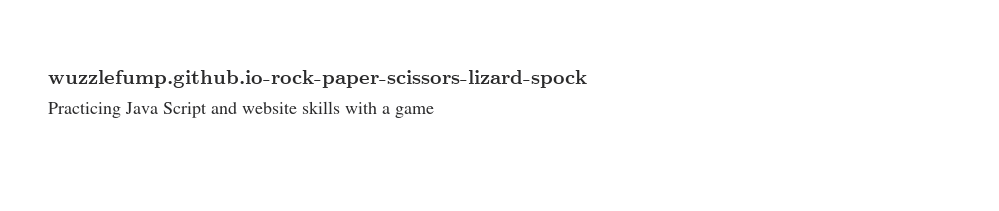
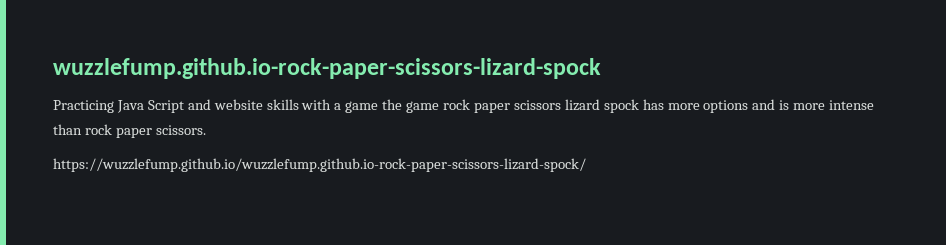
- Practicing Java Script and website skills with a game
+ Practicing Java Script and website skills with a game the game rock paper scissors lizard spock has more options and is more intense than rock paper scissors.
+ https://wuzzlefump.github.io/wuzzlefump.github.io-rock-paper-scissors-lizard-spock/

